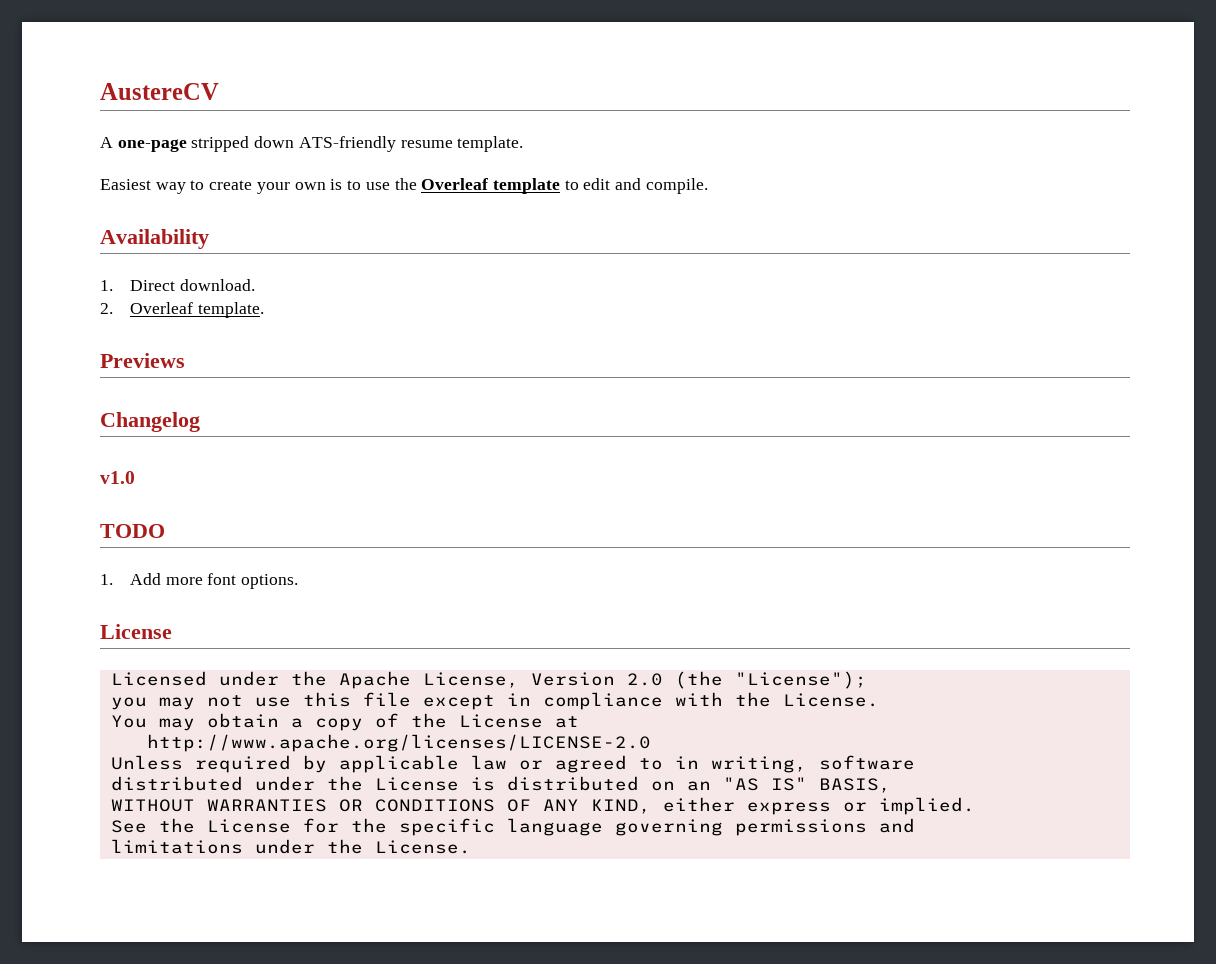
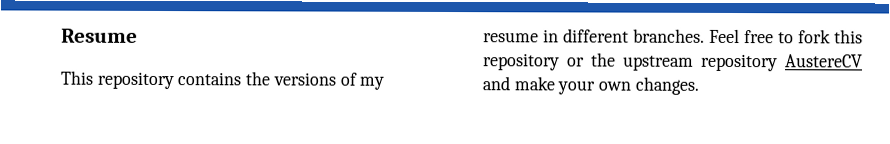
- AustereCV
- A one-page stripped down ATS-friendly resume template.
- Easiest way to create your own is to use the Overleaf template to edit and compile.
- Availability
- 1. Direct download.
- 2. Overleaf template.
- Previews
- Changelog
- v1.0
- TODO
- 1. Add more font options.
- License
- Licensed under the Apache License, Version 2.0 (the "License");
- you may not use this file except in compliance with the License.
- You may obtain a copy of the License at
- http://www.apache.org/licenses/LICENSE-2.0
- Unless required by applicable law or agreed to in writing, software
- distributed under the License is distributed on an "AS IS" BASIS,
- WITHOUT WARRANTIES OR CONDITIONS OF ANY KIND, either express or implied.
- See the License for the specific language governing permissions and
- limitations under the License.
+ Resume
+ This repository contains the versions of my resume in different branches. Feel free to fork this repository or the upstream repository AustereCV and make your own changes.

